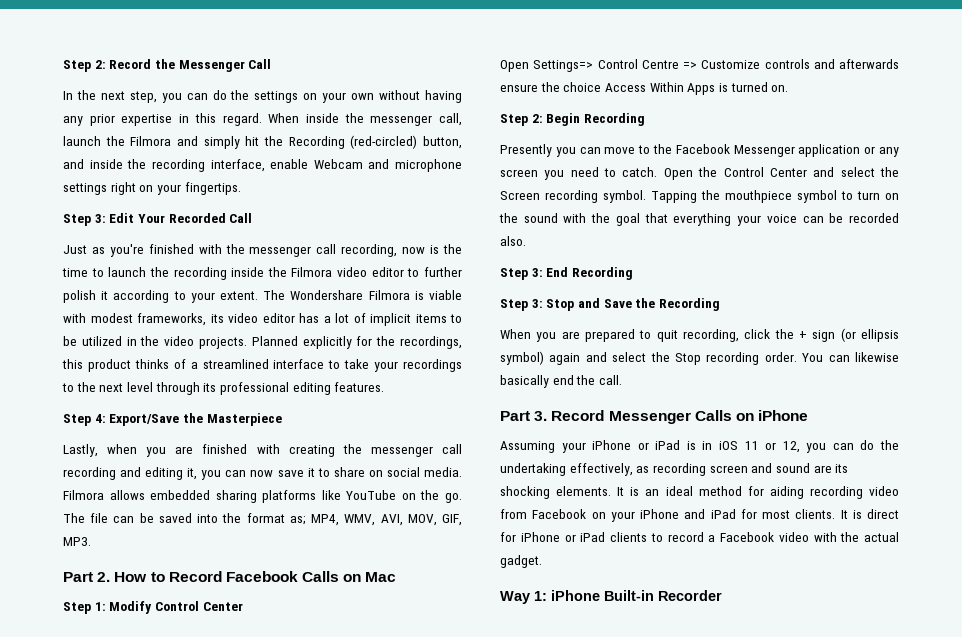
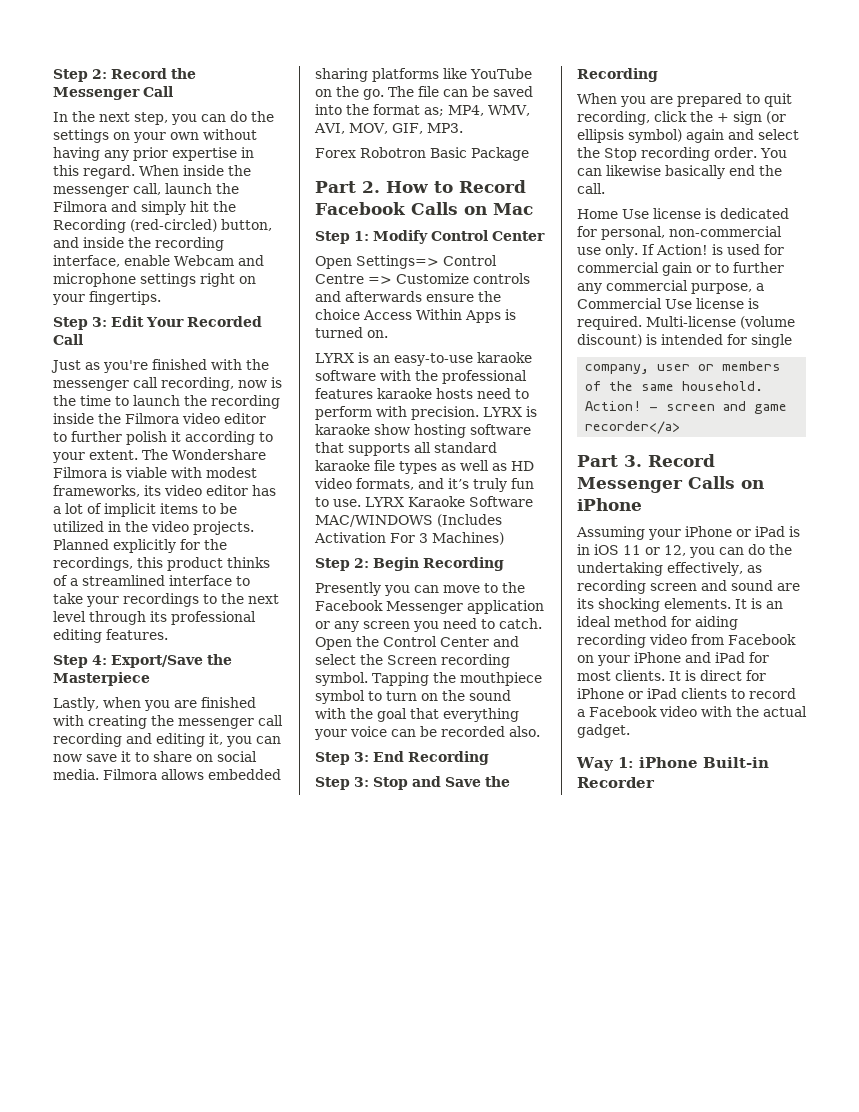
+ Forex Robotron Basic Package
+ LYRX is an easy-to-use karaoke software with the professional features karaoke hosts need to perform with precision. LYRX is karaoke show hosting software that supports all standard karaoke file types as well as HD video formats, and it’s truly fun to use. LYRX Karaoke Software MAC/WINDOWS (Includes Activation For 3 Machines)
+ Home Use license is dedicated for personal, non-commercial use only. If Action! is used for commercial gain or to further any commercial purpose, a Commercial Use license is required. Multi-license (volume discount) is intended for single
+ company, user or members of the same household. Action! - screen and game recorder</a>

